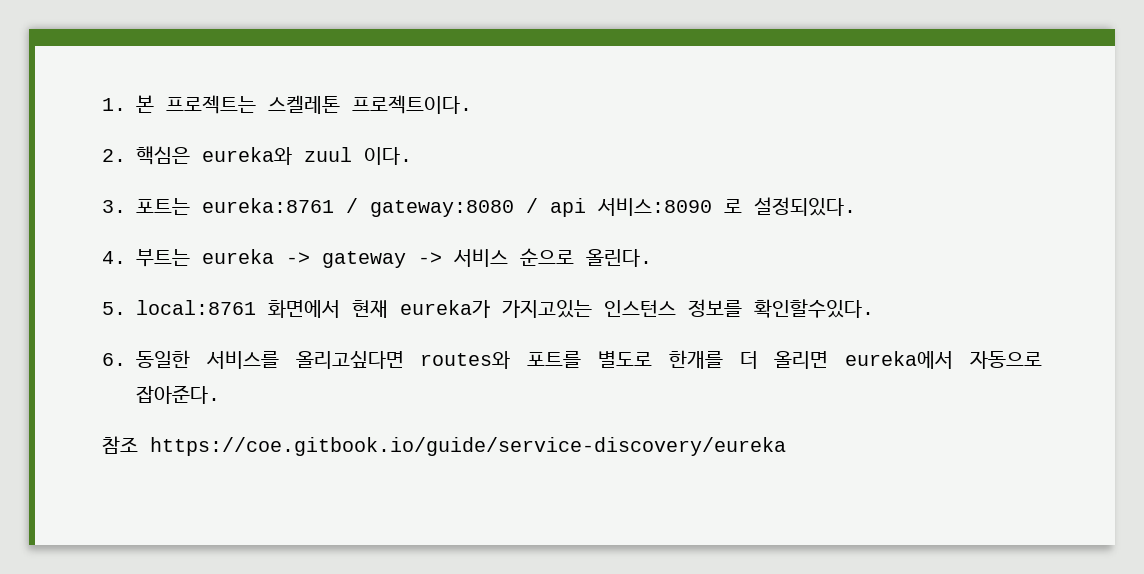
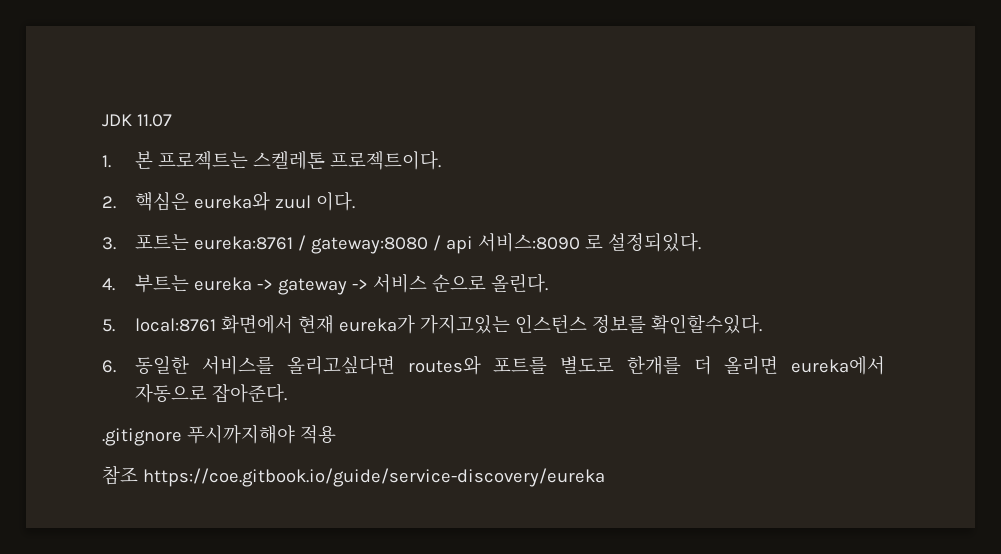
+ JDK 11.07
+ .gitignore 푸시까지해야 적용

